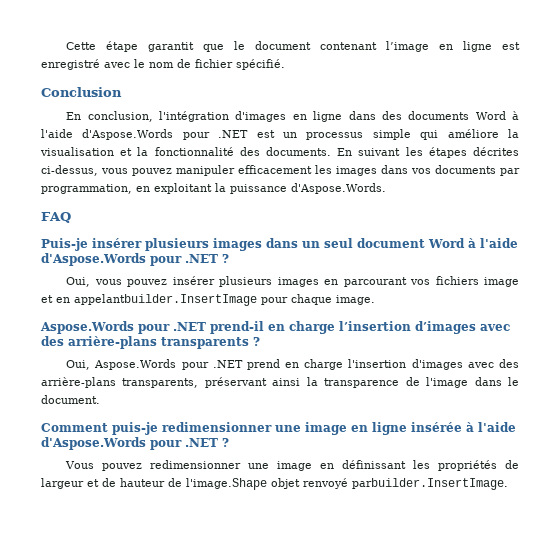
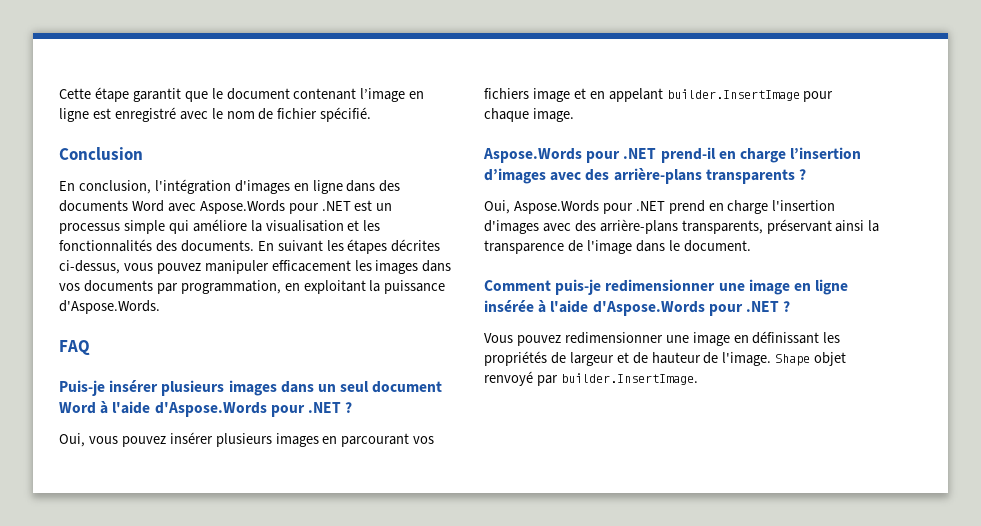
- En conclusion, l'intégration d'images en ligne dans des documents Word à l'aide d'Aspose.Words pour .NET est un processus simple qui améliore la visualisation et la fonctionnalité des documents.
+ En conclusion, l'intégration d'images en ligne dans des documents Word avec Aspose.Words pour .NET est un processus simple qui améliore la visualisation et les fonctionnalités des documents.
- Oui, vous pouvez insérer plusieurs images en parcourant vos fichiers image et en appelantbuilder.InsertImage pour chaque image.
+ Oui, vous pouvez insérer plusieurs images en parcourant vos fichiers image et en appelant builder.InsertImage pour chaque image.
- Vous pouvez redimensionner une image en définissant les propriétés de largeur et de hauteur de l'image.Shape objet renvoyé parbuilder.InsertImage.
+ Vous pouvez redimensionner une image en définissant les propriétés de largeur et de hauteur de l'image. Shape objet renvoyé par builder.InsertImage.

